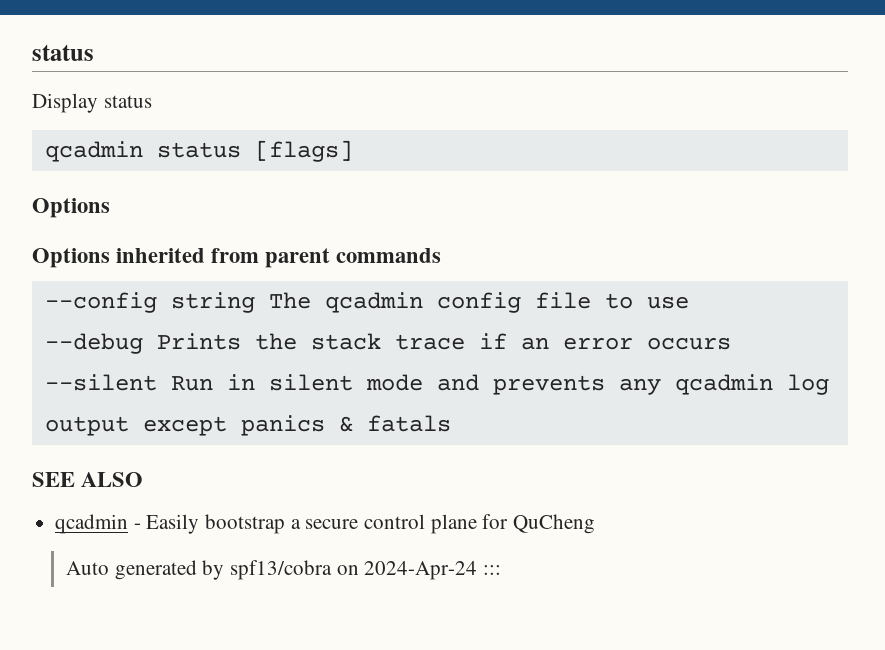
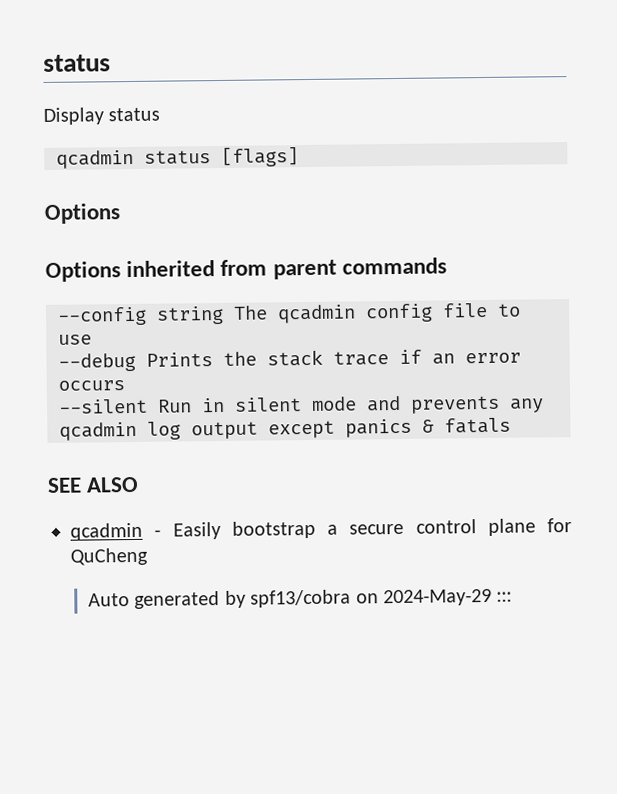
- Auto generated by spf13/cobra on 2024-Apr-24 :::
+ Auto generated by spf13/cobra on 2024-May-29 :::

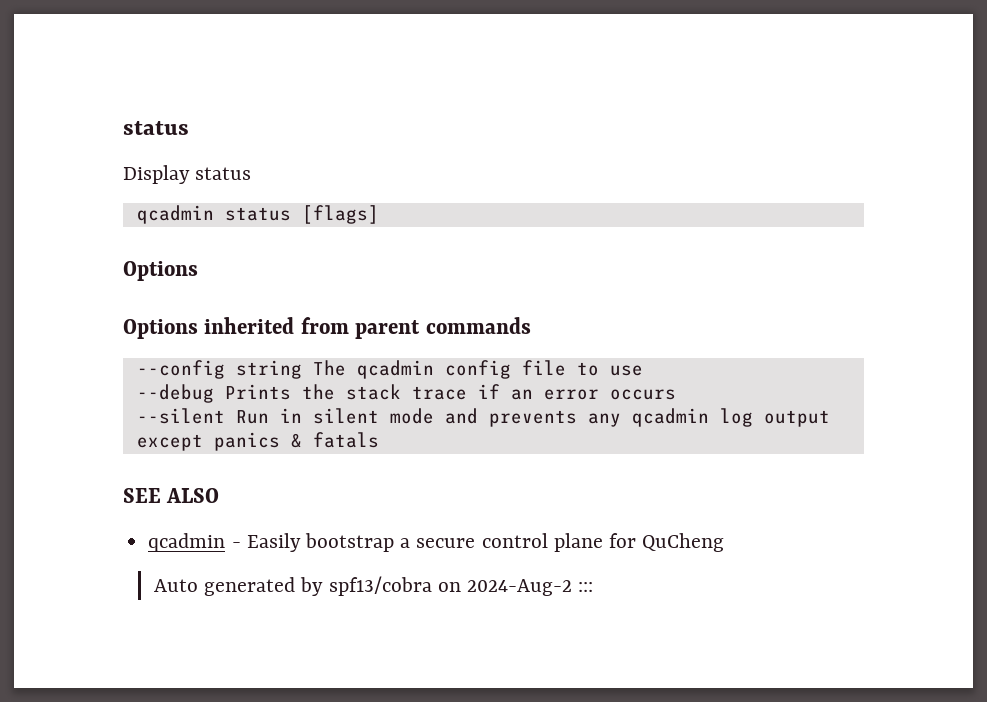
- Auto generated by spf13/cobra on 2024-May-29 :::
+ Auto generated by spf13/cobra on 2024-Aug-2 :::

